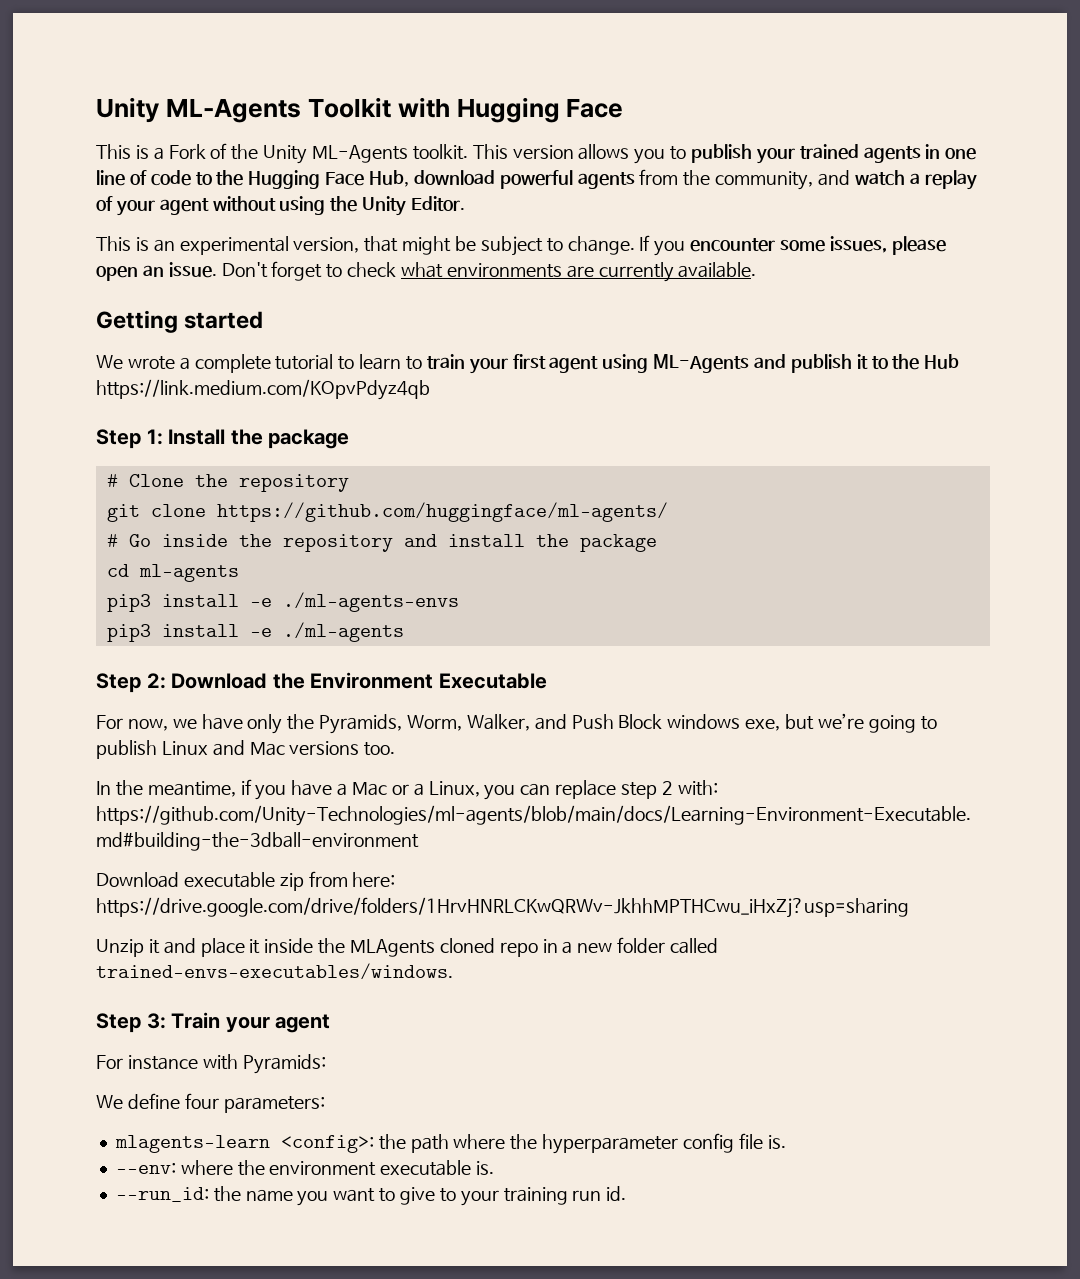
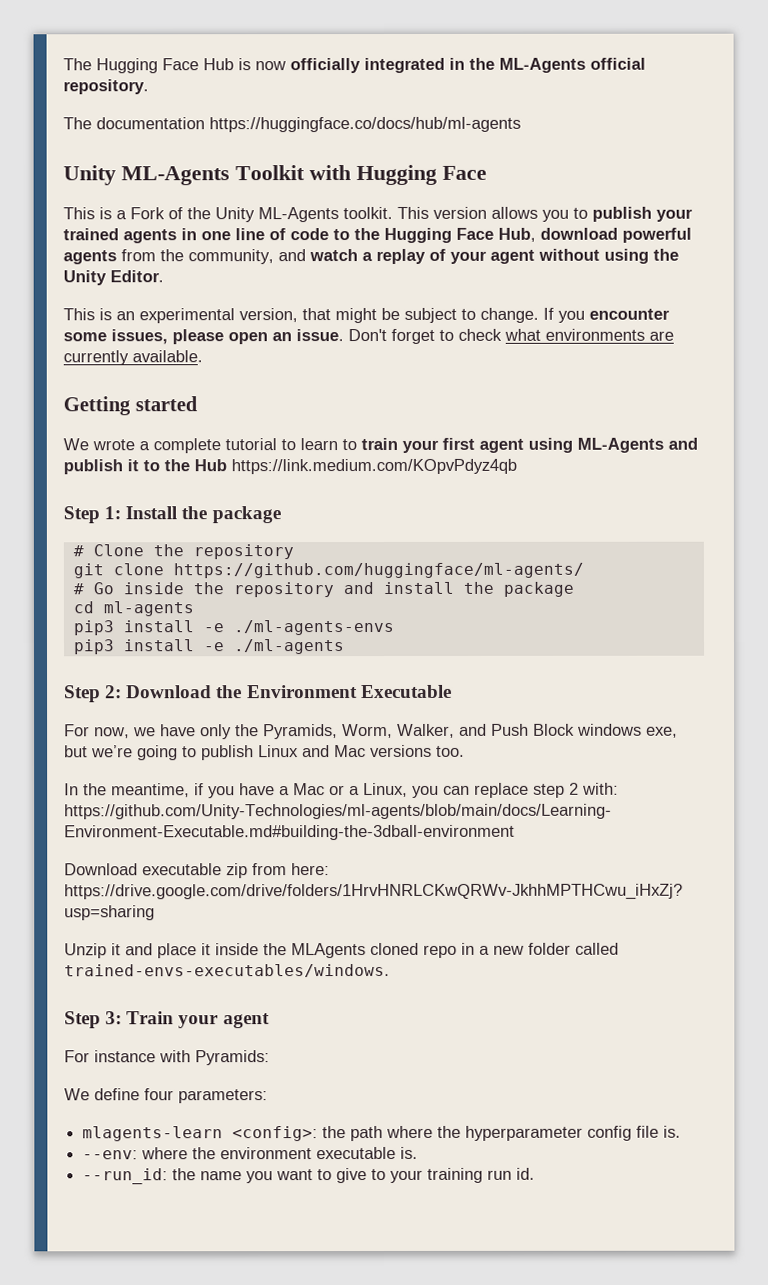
+ The Hugging Face Hub is now officially integrated in the ML-Agents official repository.
+ The documentation https://huggingface.co/docs/hub/ml-agents

